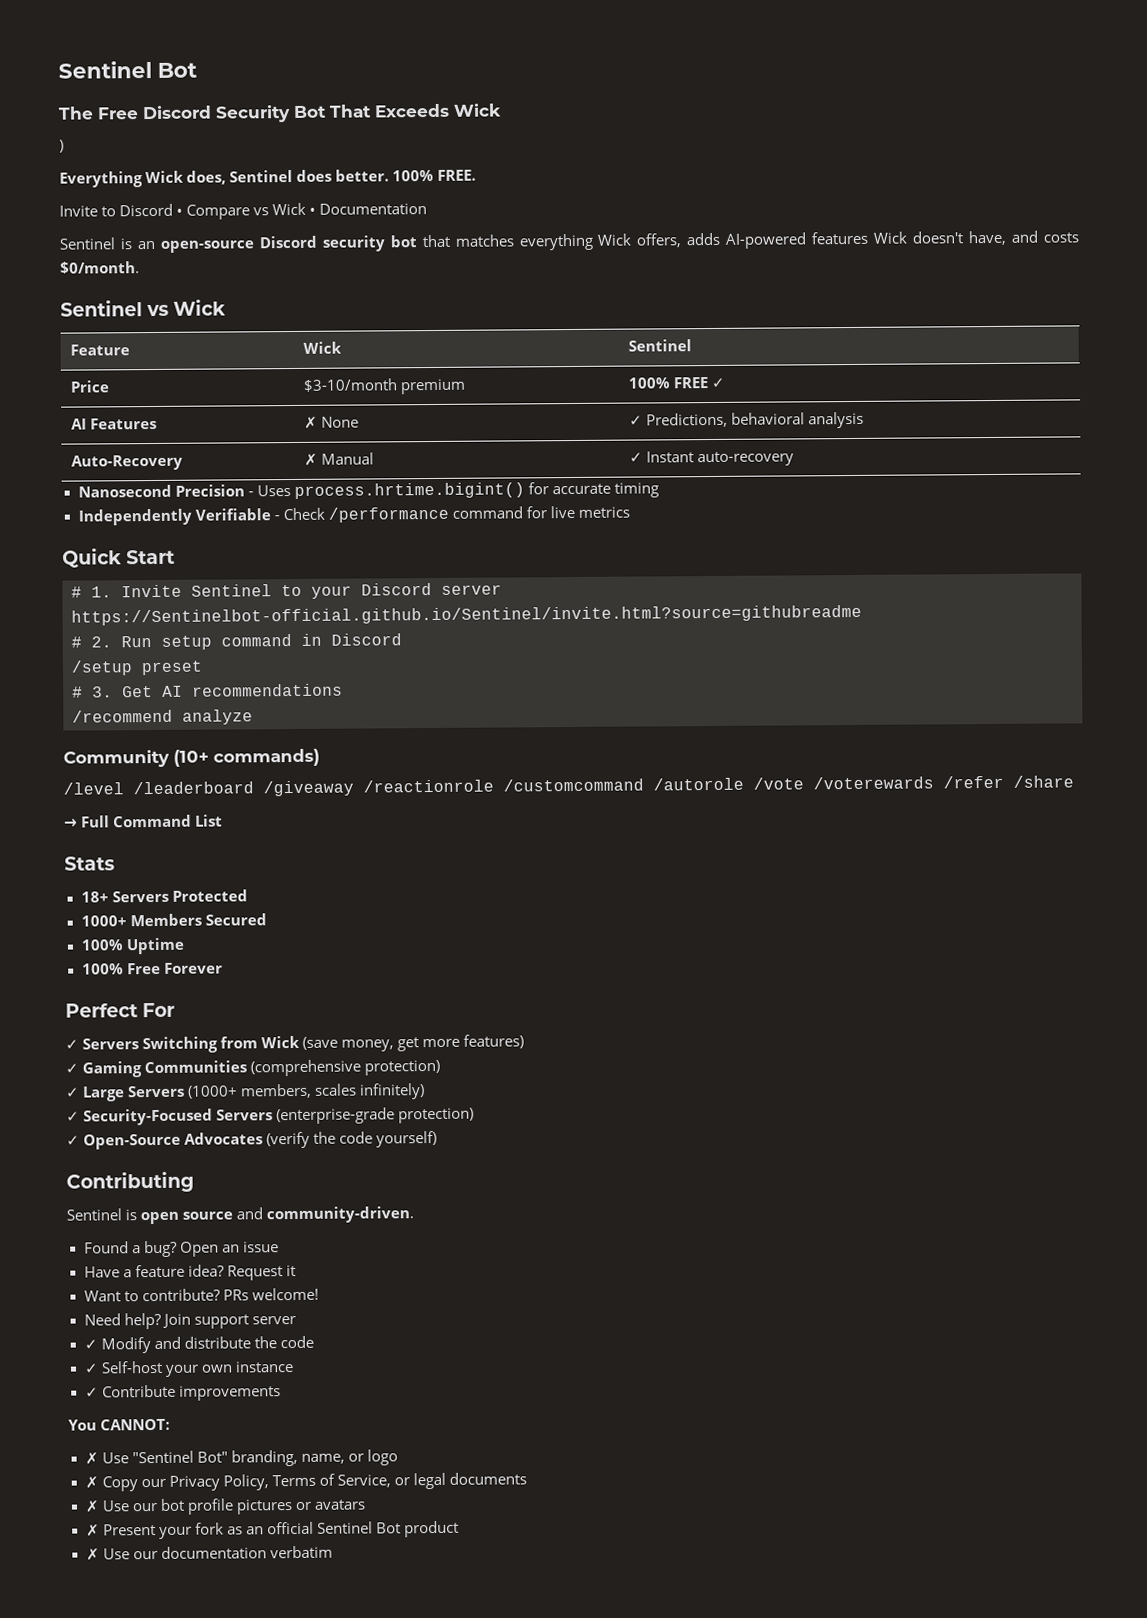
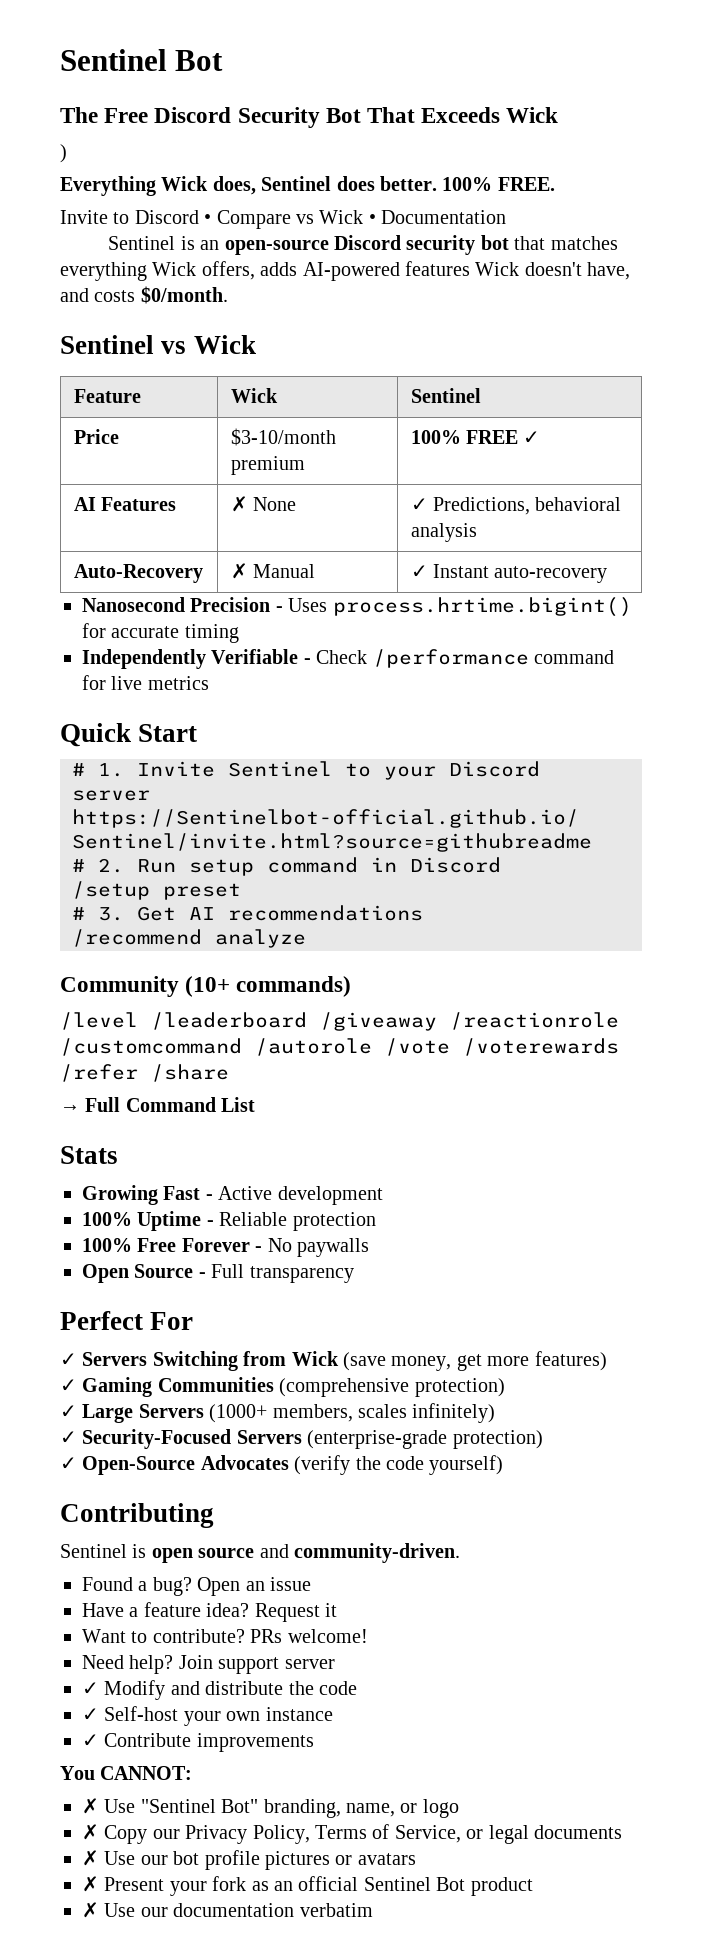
- 18+ Servers Protected
- 1000+ Members Secured
+ Growing Fast - Active development
- 100% Uptime
+ 100% Uptime - Reliable protection
- 100% Free Forever
+ 100% Free Forever - No paywalls
+ Open Source - Full transparency

